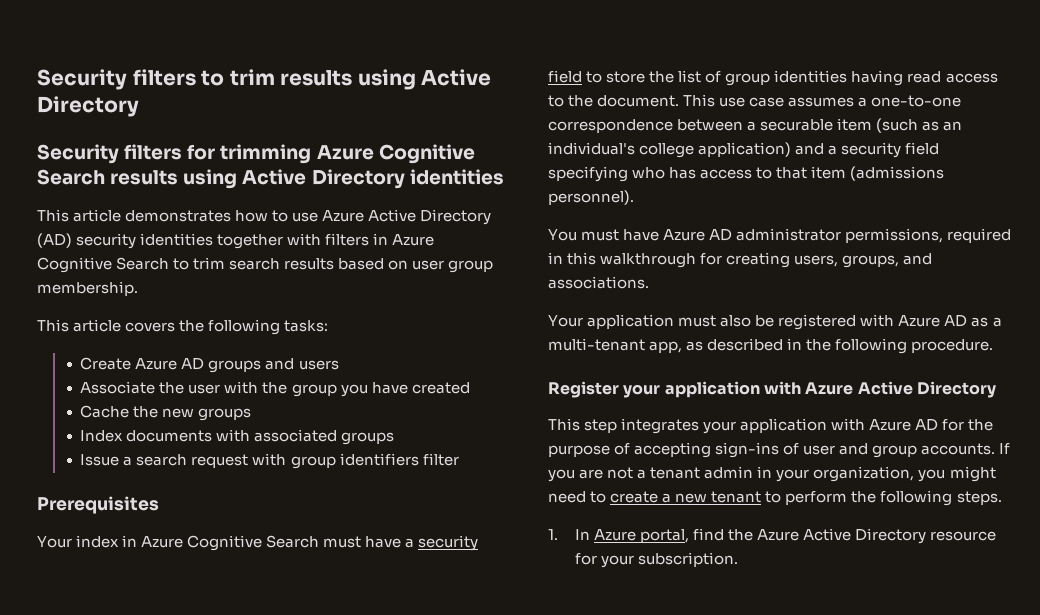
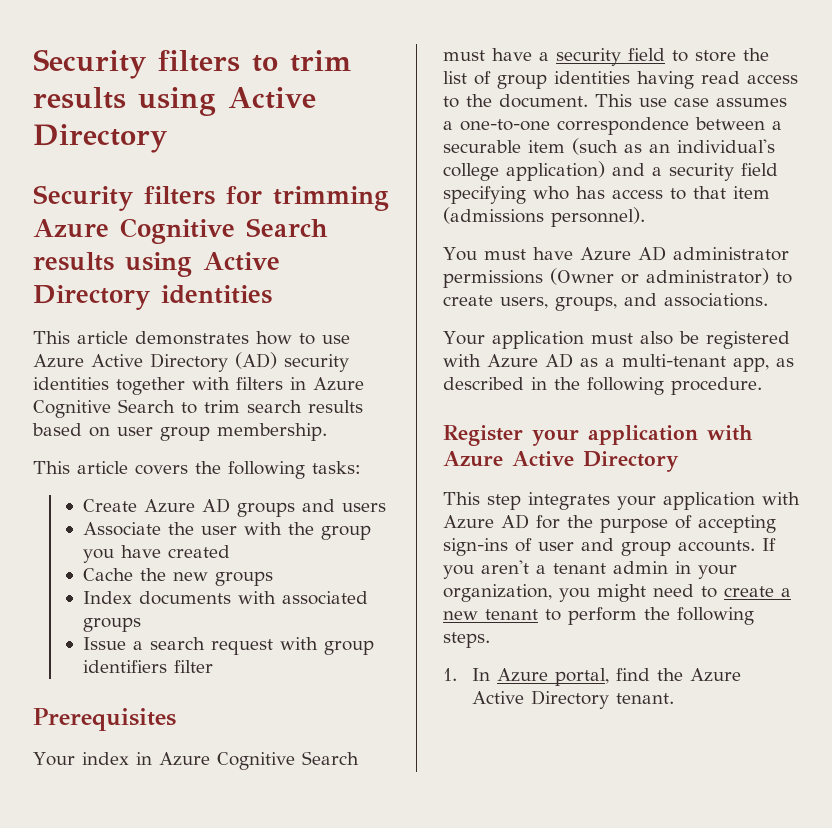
- You must have Azure AD administrator permissions, required in this walkthrough for creating users, groups, and associations.
+ You must have Azure AD administrator permissions (Owner or administrator) to create users, groups, and associations.
- If you are not a tenant admin in your organization, you might need to create a new tenant to perform the following steps.
+ If you aren't a tenant admin in your organization, you might need to create a new tenant to perform the following steps.
- 1. In Azure portal, find the Azure Active Directory resource for your subscription.
+ 1. In Azure portal, find the Azure Active Directory tenant.

